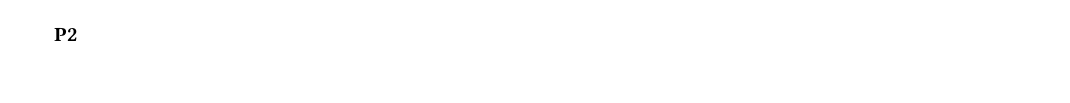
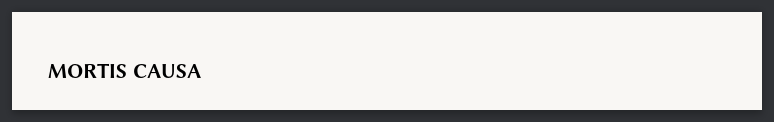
- P2
+ MORTIS CAUSA

